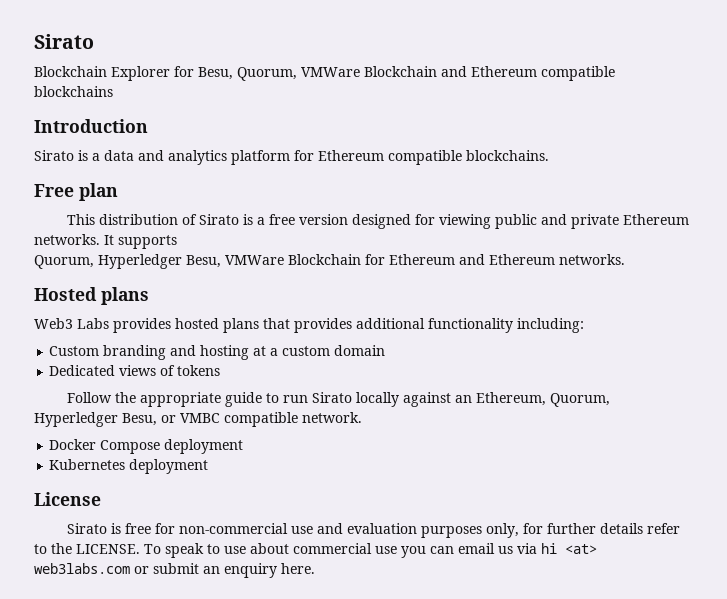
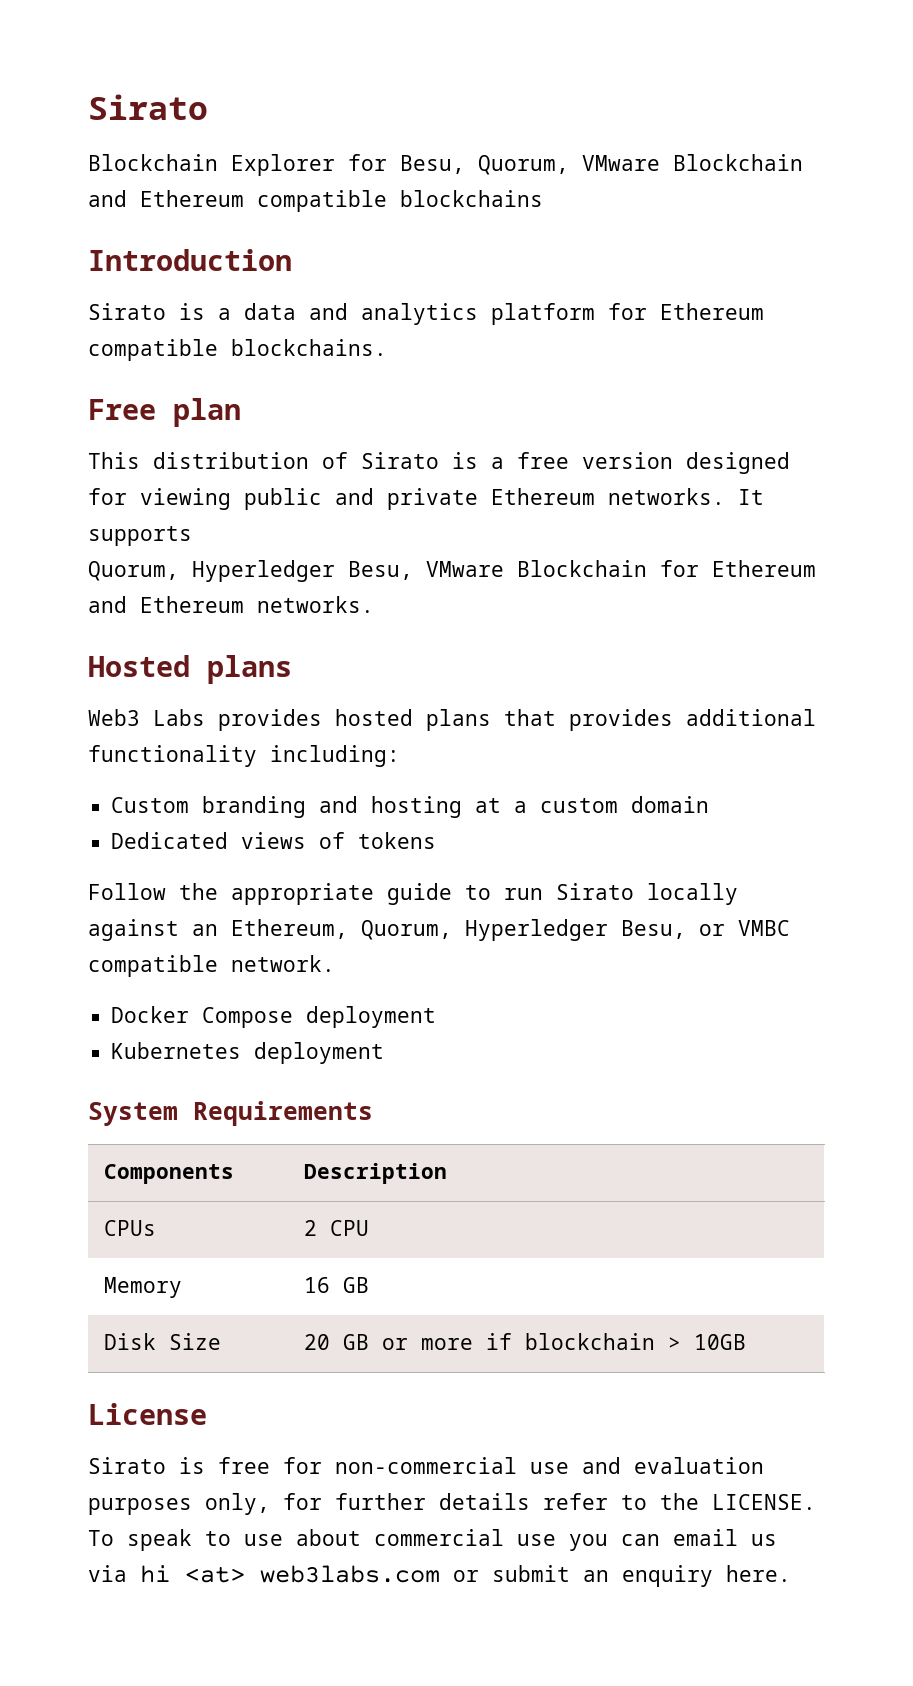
- Blockchain Explorer for Besu, Quorum, VMWare Blockchain and Ethereum compatible blockchains
+ Blockchain Explorer for Besu, Quorum, VMware Blockchain and Ethereum compatible blockchains
- Quorum, Hyperledger Besu, VMWare Blockchain for Ethereum and Ethereum networks.
+ Quorum, Hyperledger Besu, VMware Blockchain for Ethereum and Ethereum networks.
+ System Requirements
+ Components | Description
+ CPUs | 2 CPU
+ Memory | 16 GB
+ Disk Size | 20 GB or more if blockchain > 10GB

